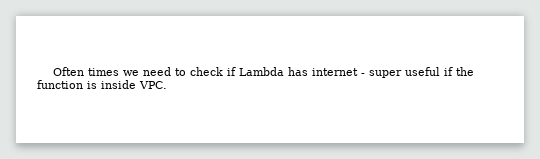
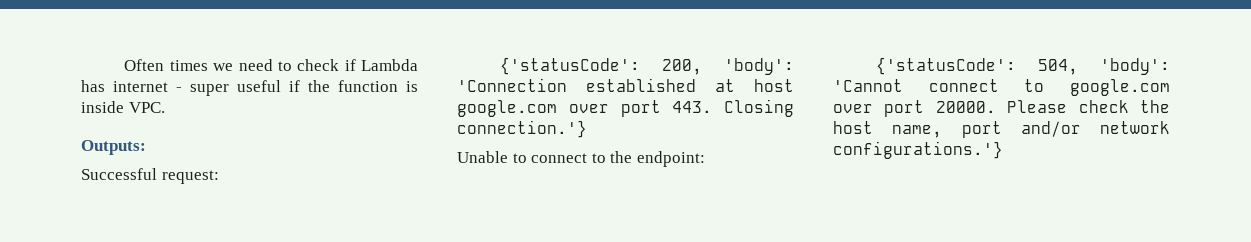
+ Outputs:
+ Successful request:
+ {'statusCode': 200, 'body': 'Connection established at host google.com over port 443. Closing connection.'}
+ Unable to connect to the endpoint:
+ {'statusCode': 504, 'body': 'Cannot connect to google.com over port 20000. Please check the host name, port and/or network configurations.'}

